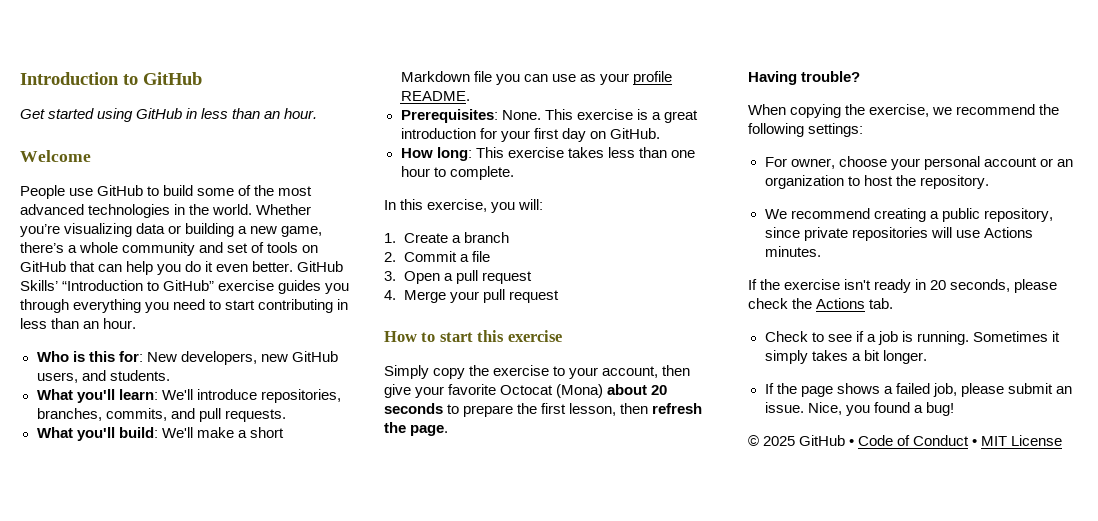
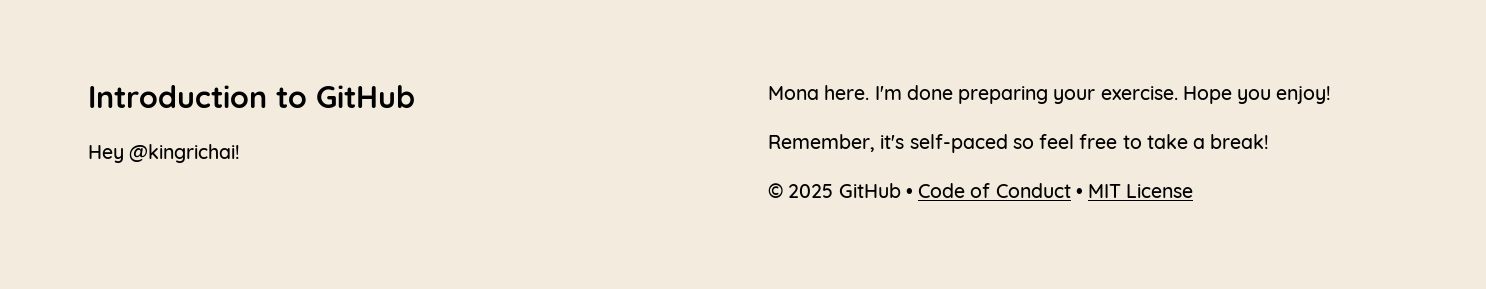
- Get started using GitHub in less than an hour.
- Welcome
- People use GitHub to build some of the most advanced technologies in the world. Whether you’re visualizing data or building a new game, there’s a whole community and set of tools on GitHub that can help you do it even better. GitHub Skills’ “Introduction to GitHub” exercise guides you through everything you need to start contributing in less than an hour.
- Who is this for: New developers, new GitHub users, and students.
- What you'll learn: We'll introduce repositories, branches, commits, and pull requests.
- What you'll build: We'll make a short Markdown file you can use as your profile README.
- Prerequisites: None. This exercise is a great introduction for your first day on GitHub.
- How long: This exercise takes less than one hour to complete.
- In this exercise, you will:
- 1. Create a branch
- 2. Commit a file
- 3. Open a pull request
- 4. Merge your pull request
- How to start this exercise
- Simply copy the exercise to your account, then give your favorite Octocat (Mona) about 20 seconds to prepare the first lesson, then refresh the page.
- Having trouble?
- When copying the exercise, we recommend the following settings:
- For owner, choose your personal account or an organization to host the repository.
- We recommend creating a public repository, since private repositories will use Actions minutes.
- If the exercise isn't ready in 20 seconds, please check the Actions tab.
- Check to see if a job is running. Sometimes it simply takes a bit longer.
- If the page shows a failed job, please submit an issue. Nice, you found a bug!
+ Hey @kingrichai!
+ Mona here. I'm done preparing your exercise. Hope you enjoy!
+ Remember, it's self-paced so feel free to take a break!

